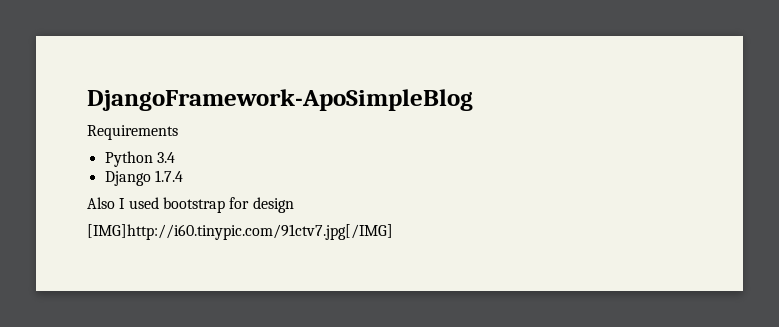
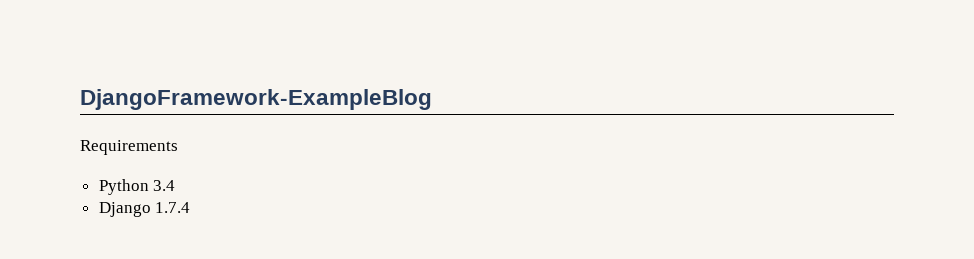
- DjangoFramework-ApoSimpleBlog
+ DjangoFramework-ExampleBlog
- Also I used bootstrap for design
- [IMG]http://i60.tinypic.com/91ctv7.jpg[/IMG]

